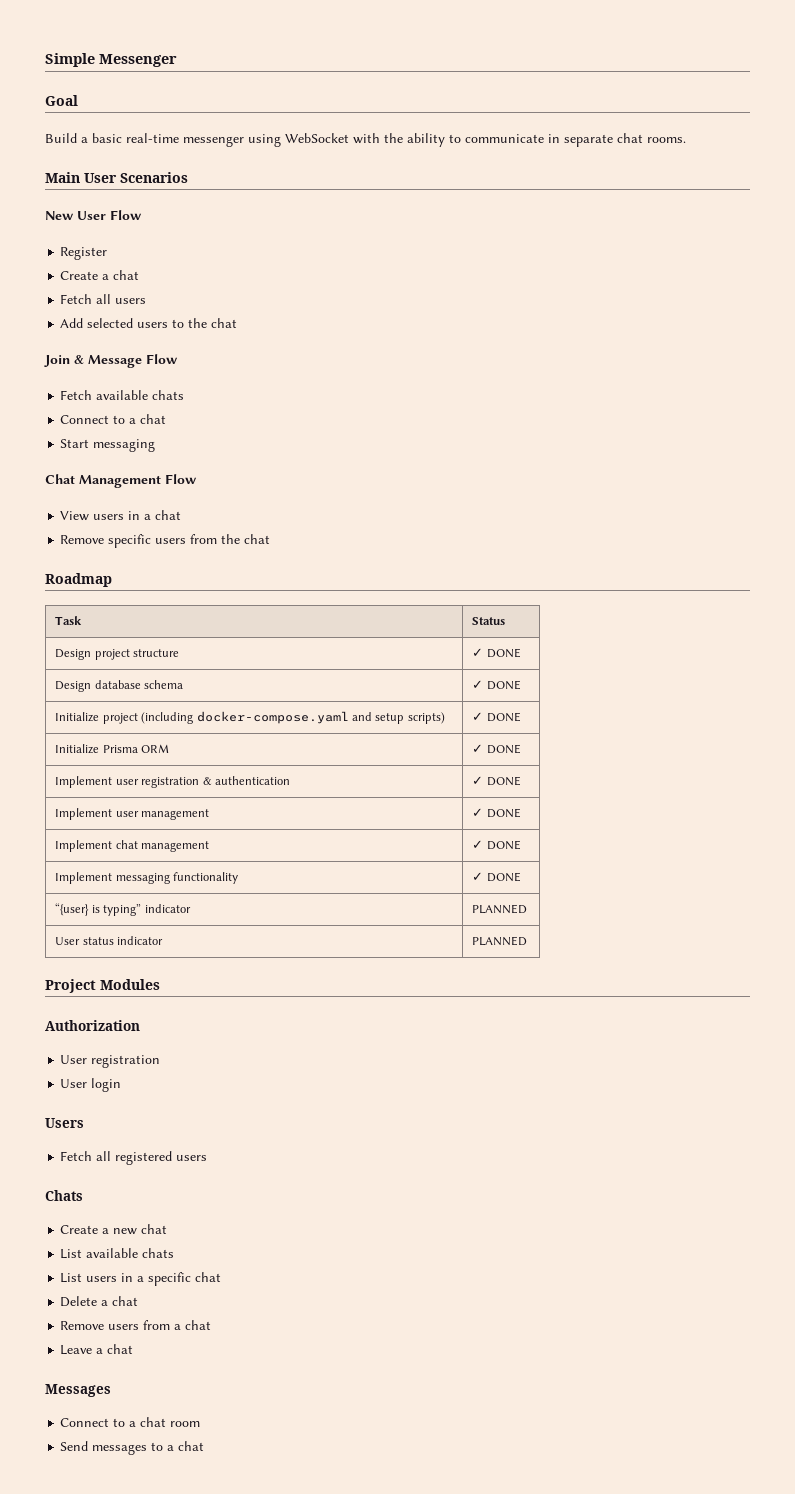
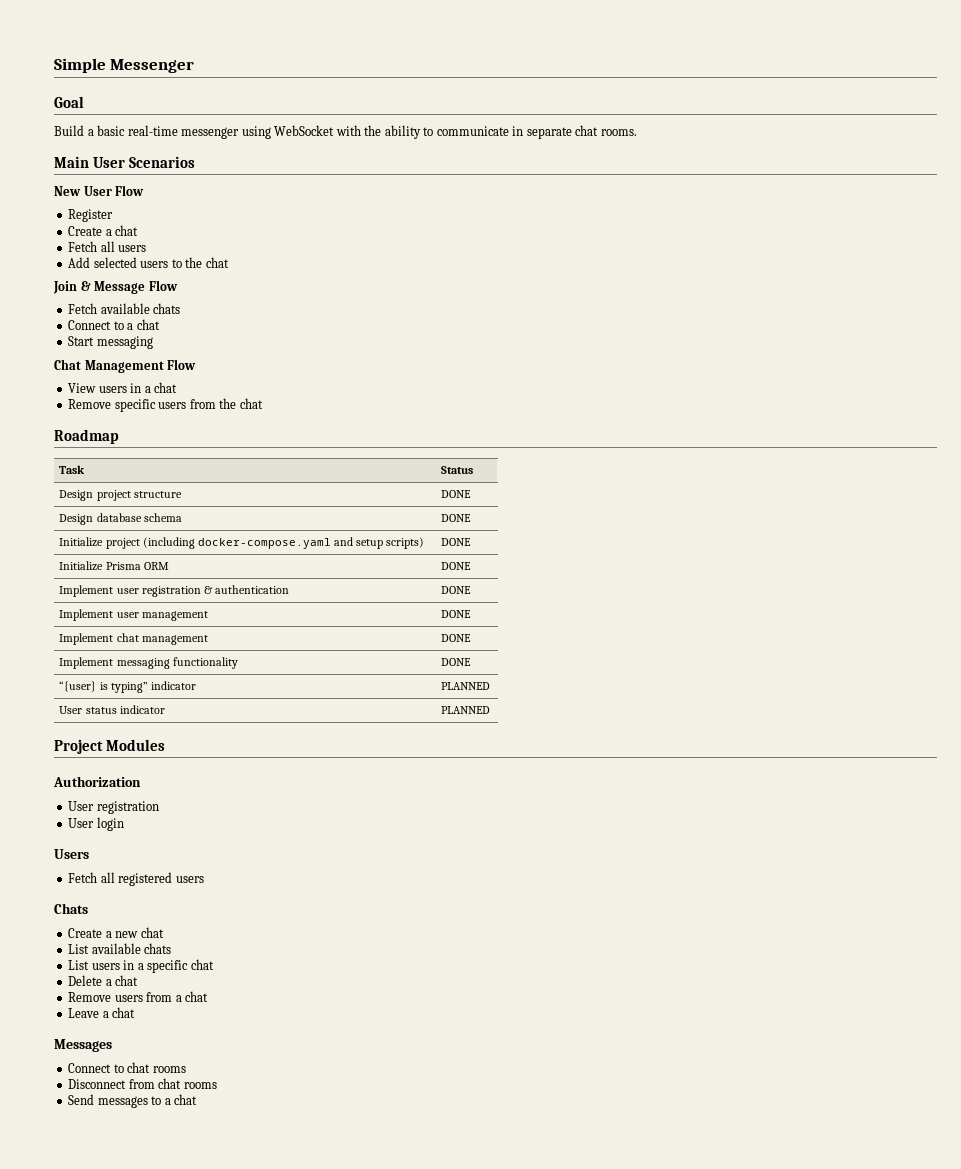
- Design project structure | ✓ DONE
+ Design project structure | DONE
- Design database schema | ✓ DONE
+ Design database schema | DONE
- Initialize project (including docker-compose.yaml and setup scripts) | ✓ DONE
+ Initialize project (including docker-compose.yaml and setup scripts) | DONE
- Initialize Prisma ORM | ✓ DONE
+ Initialize Prisma ORM | DONE
- Implement user registration & authentication | ✓ DONE
+ Implement user registration & authentication | DONE
- Implement user management | ✓ DONE
+ Implement user management | DONE
- Implement chat management | ✓ DONE
+ Implement chat management | DONE
- Implement messaging functionality | ✓ DONE
+ Implement messaging functionality | DONE
- Connect to a chat room
+ Connect to chat rooms
+ Disconnect from chat rooms

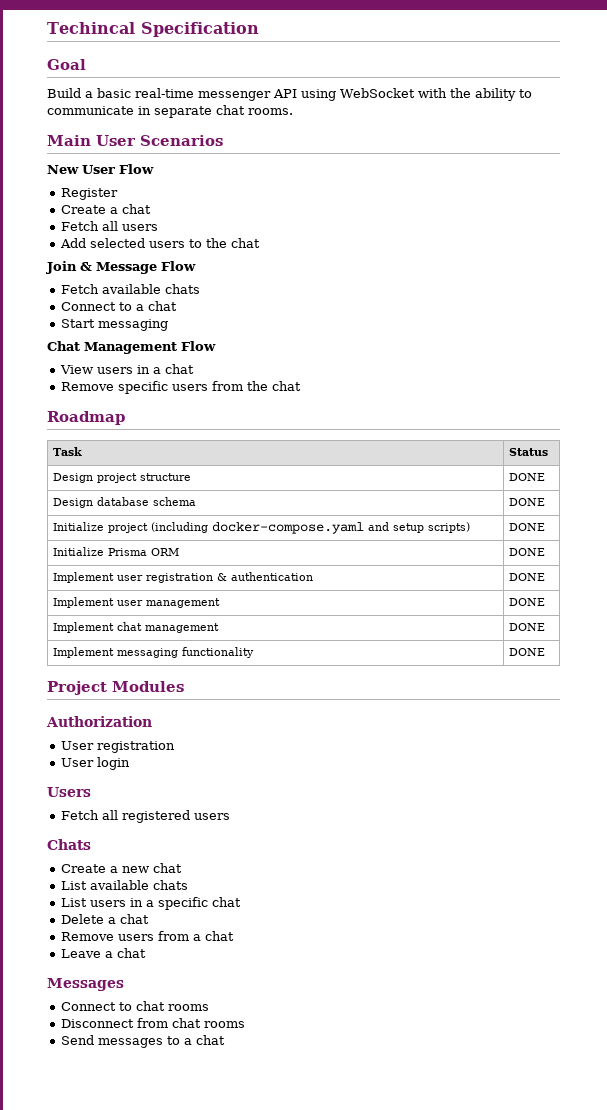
- Simple Messenger
+ Techincal Specification
- Build a basic real-time messenger using WebSocket with the ability to communicate in separate chat rooms.
+ Build a basic real-time messenger API using WebSocket with the ability to communicate in separate chat rooms.
- “{user} is typing” indicator | PLANNED
- User status indicator | PLANNED

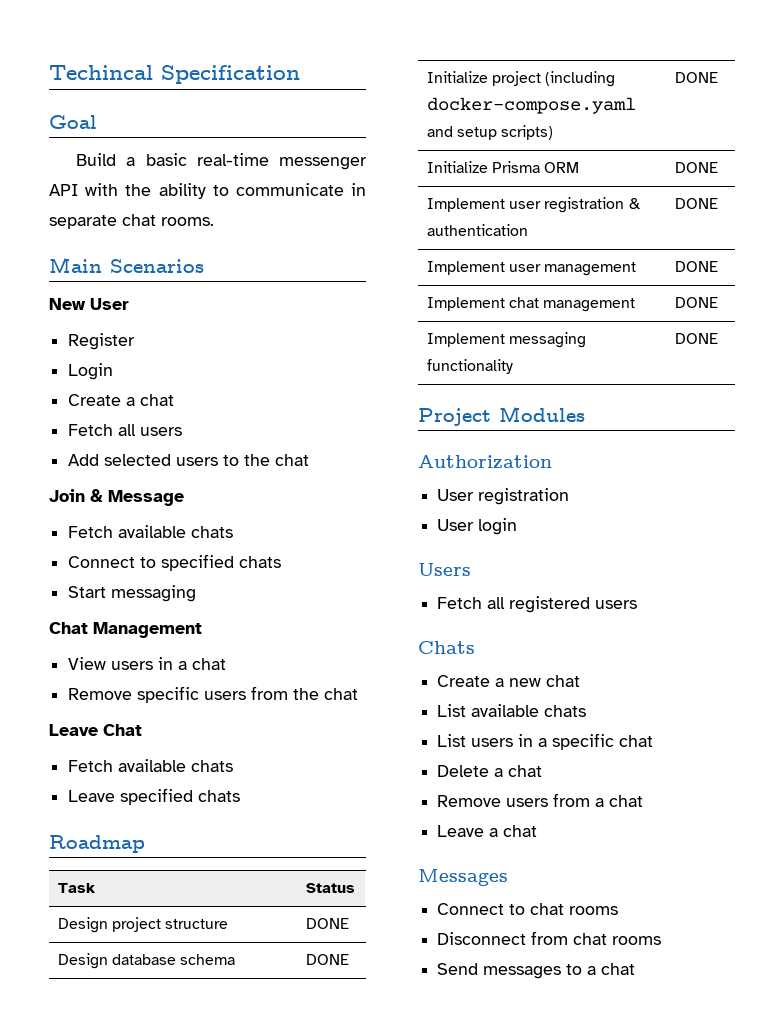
- Build a basic real-time messenger API using WebSocket with the ability to communicate in separate chat rooms.
+ Build a basic real-time messenger API with the ability to communicate in separate chat rooms.
- Main User Scenarios
+ Main Scenarios
- New User Flow
+ New User
+ Login
- Join & Message Flow
+ Join & Message
- Connect to a chat
+ Connect to specified chats
- Chat Management Flow
+ Chat Management
+ Leave Chat
+ Fetch available chats
+ Leave specified chats

